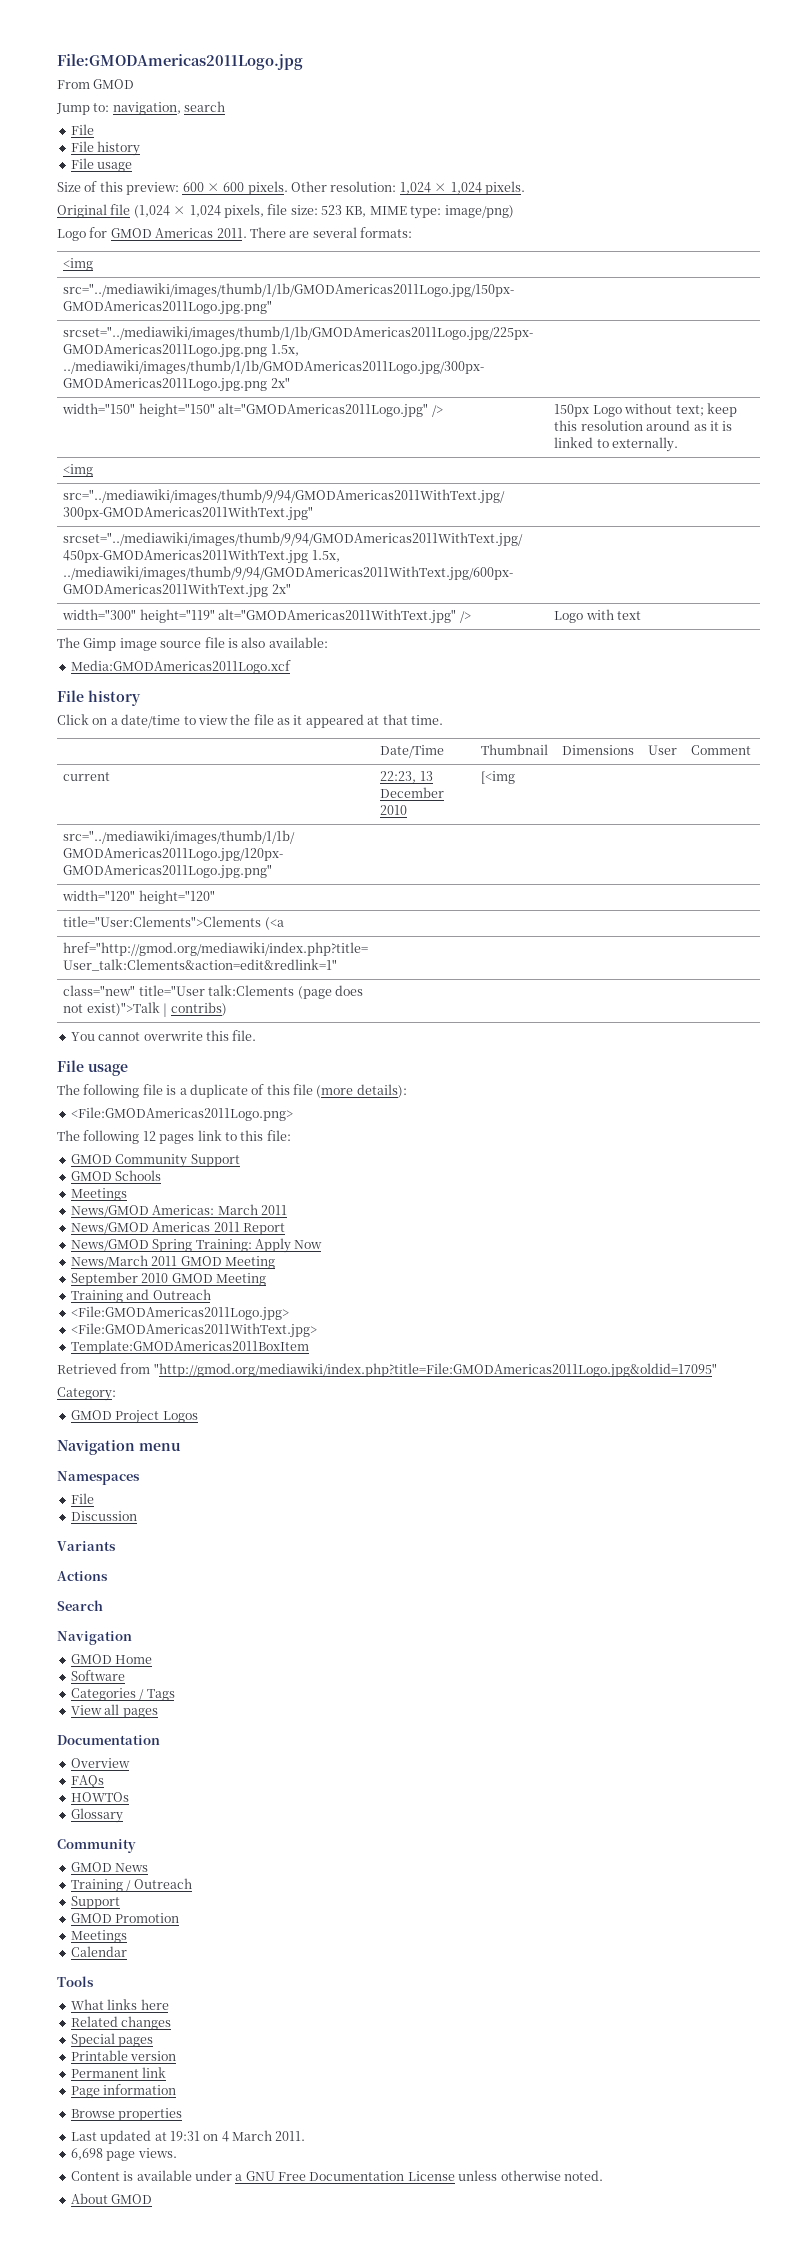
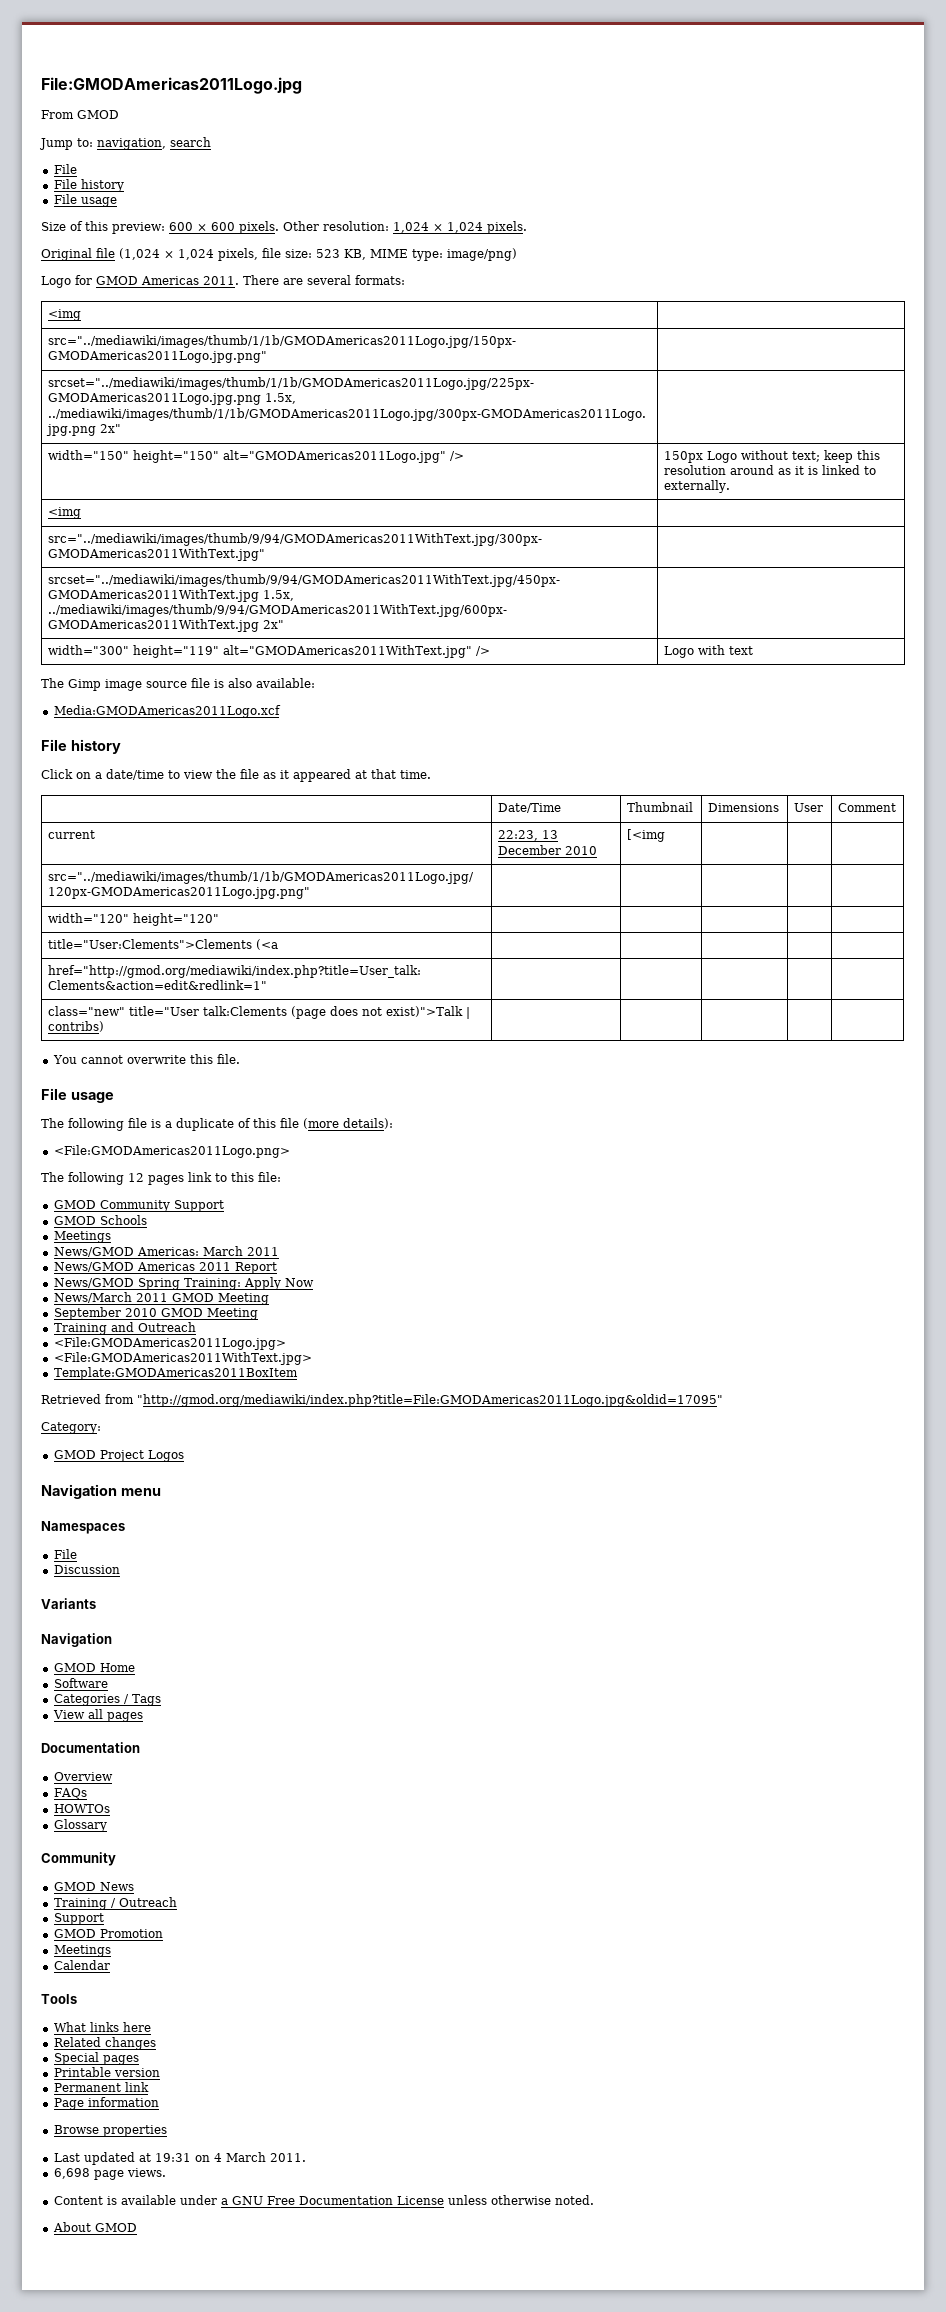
- Actions
- Search

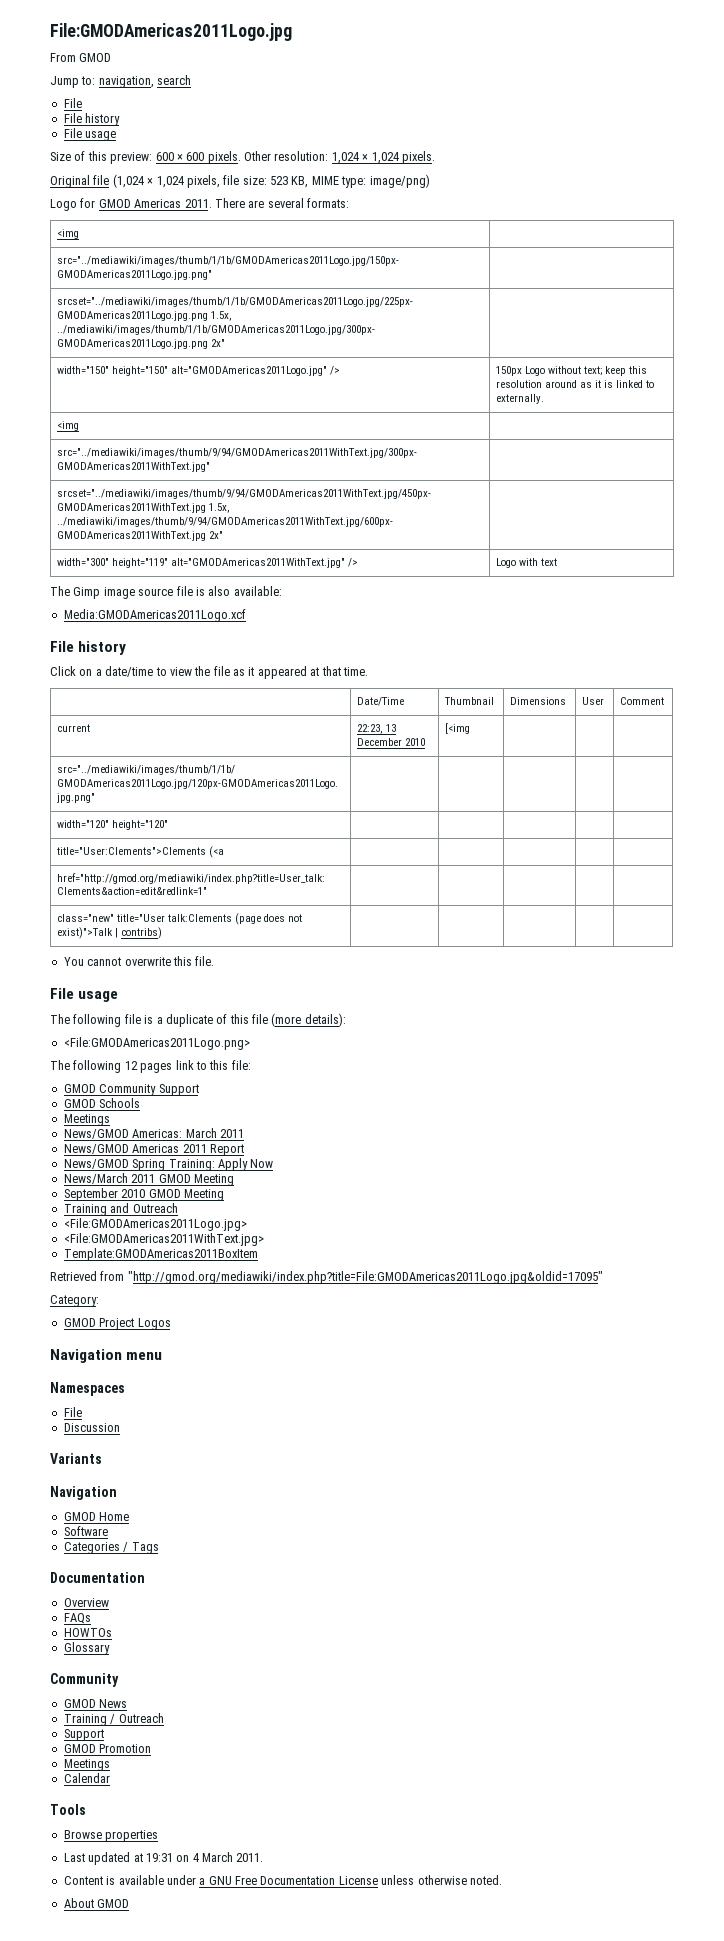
- View all pages
- What links here
- Related changes
- Special pages
- Printable version
- Permanent link
- Page information
- 6,698 page views.

